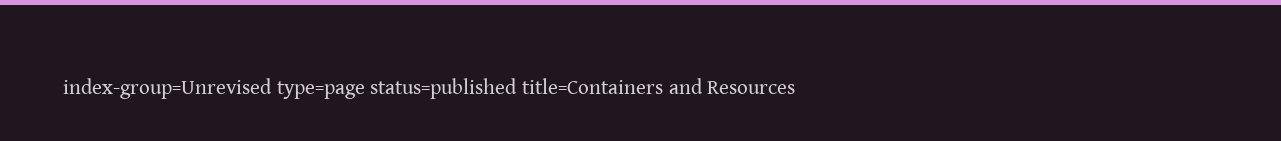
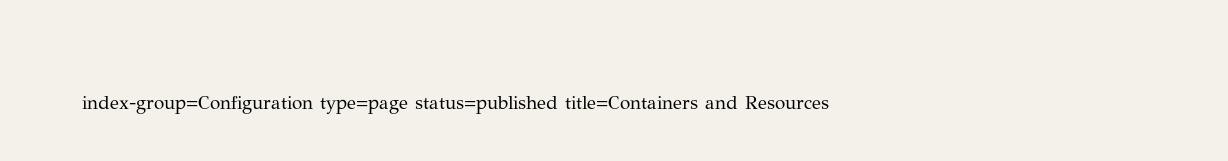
- index-group=Unrevised type=page status=published title=Containers and Resources
+ index-group=Configuration type=page status=published title=Containers and Resources

